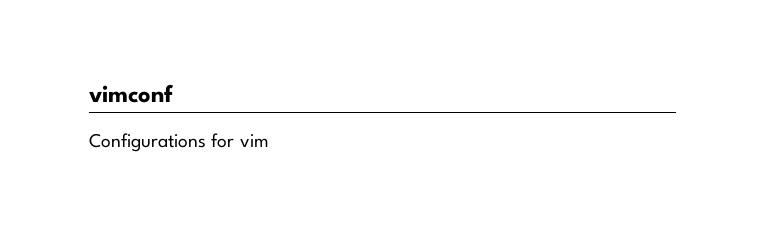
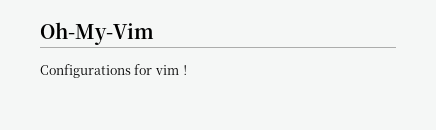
- vimconf
+ Oh-My-Vim
- Configurations for vim
+ Configurations for vim！

